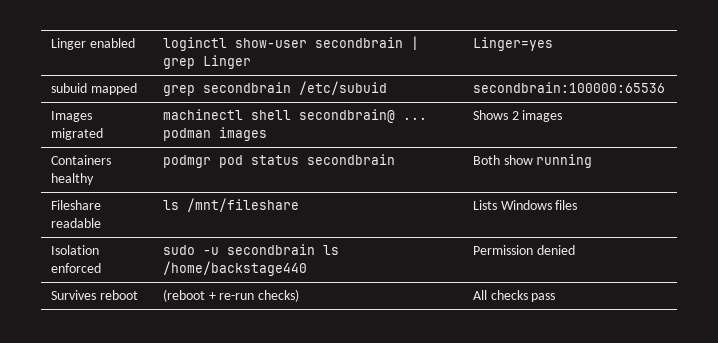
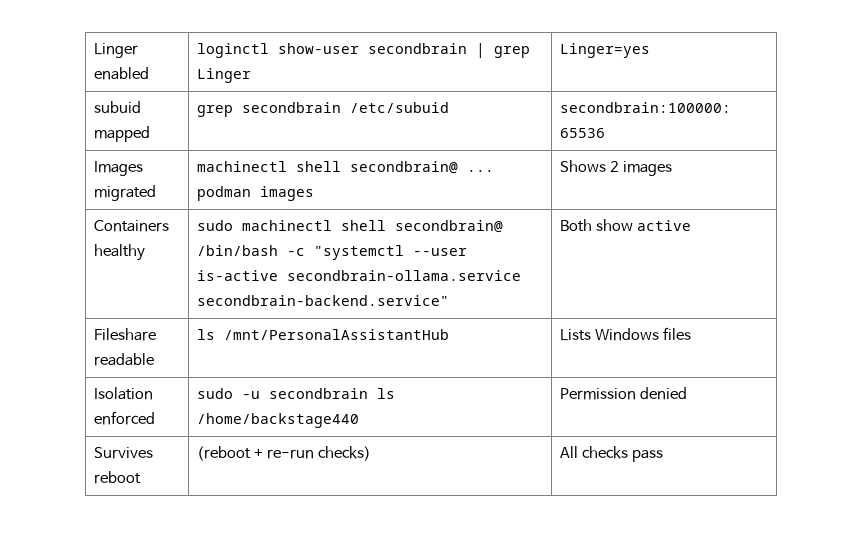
- Containers healthy | podmgr pod status secondbrain | Both show running
+ Containers healthy | sudo machinectl shell secondbrain@ /bin/bash -c "systemctl --user is-active secondbrain-ollama.service secondbrain-backend.service" | Both show active
- Fileshare readable | ls /mnt/fileshare | Lists Windows files
+ Fileshare readable | ls /mnt/PersonalAssistantHub | Lists Windows files

